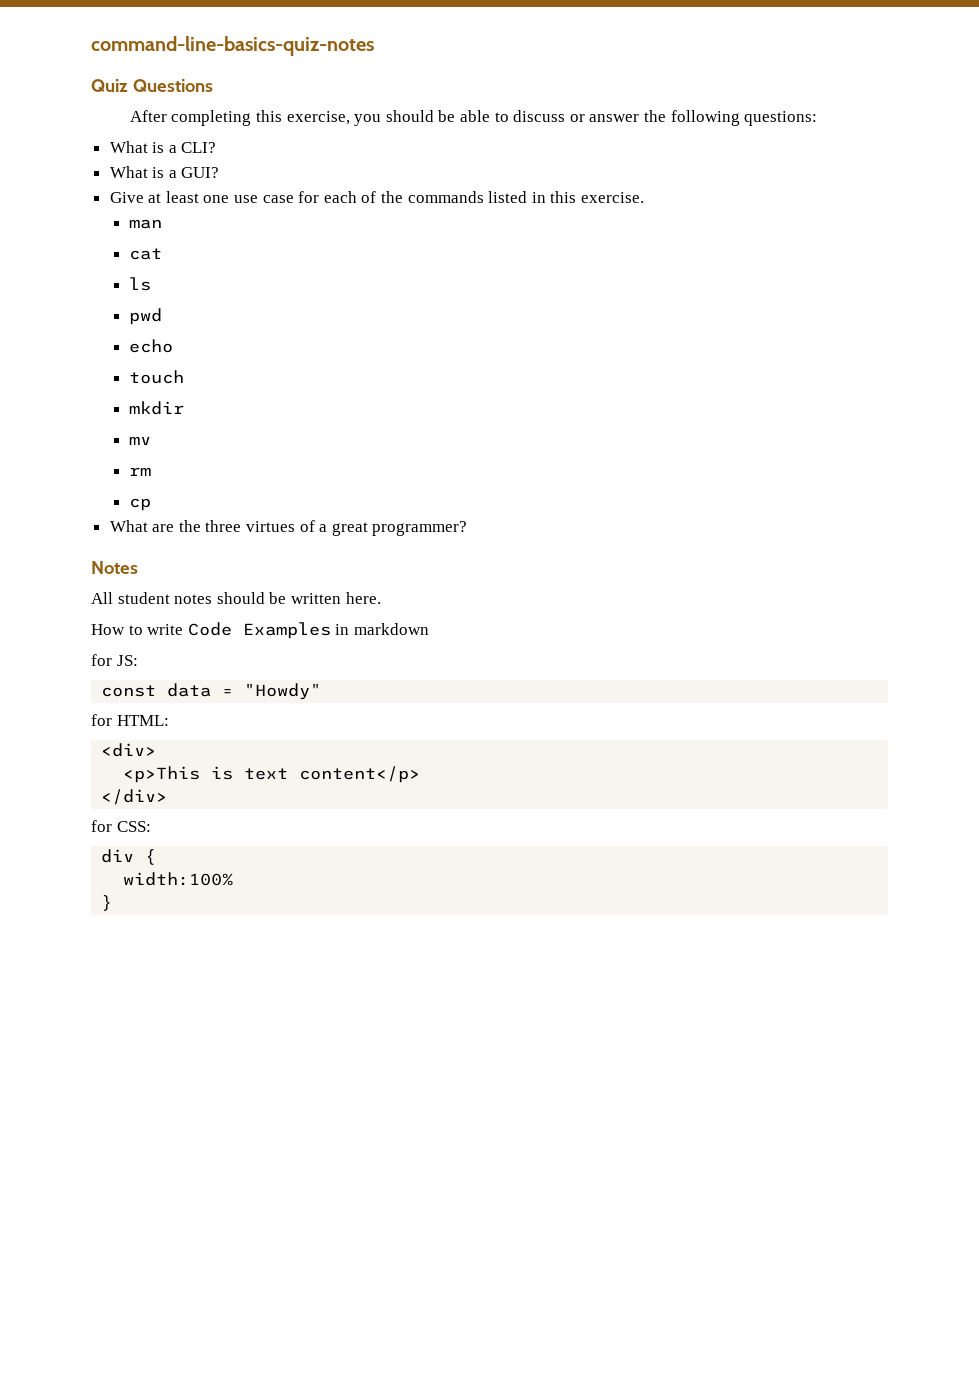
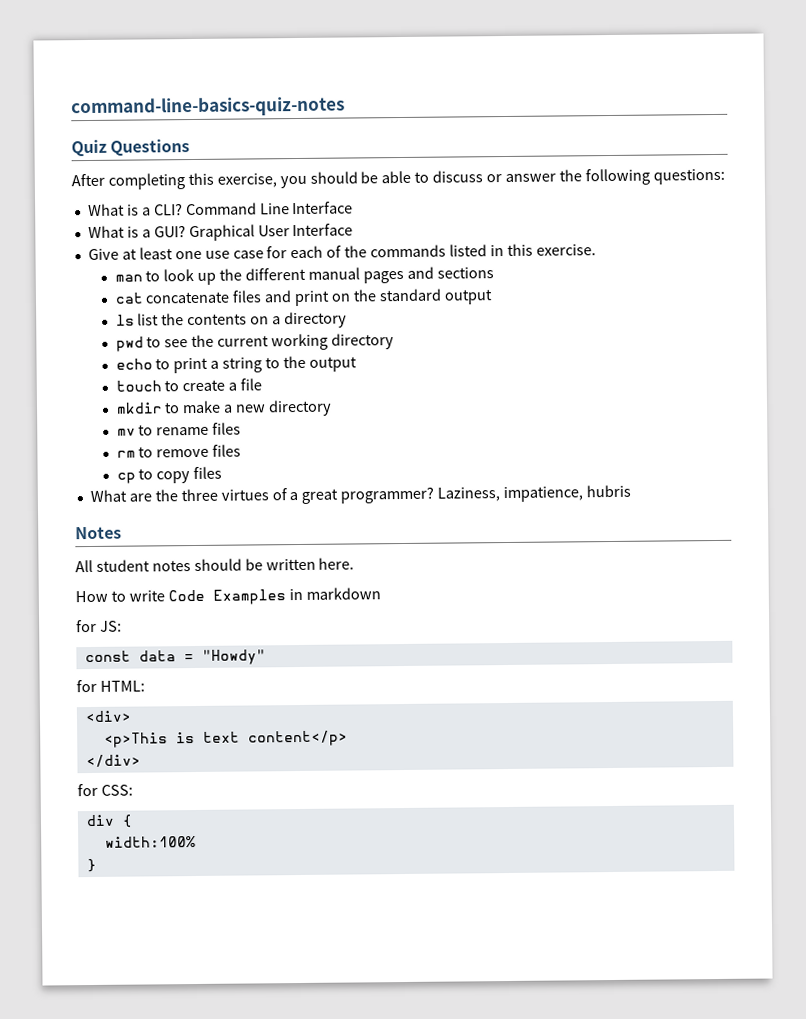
+ Command Line Interface
+ Graphical User Interface
- man
- cat
- ls
- pwd
- echo
- touch
- mkdir
- mv
- rm
- cp
+ man to look up the different manual pages and sections
+ cat concatenate files and print on the standard output
+ ls list the contents on a directory
+ pwd to see the current working directory
+ echo to print a string to the output
+ touch to create a file
+ mkdir to make a new directory
+ mv to rename files
+ rm to remove files
+ cp to copy files
+ Laziness, impatience, hubris

